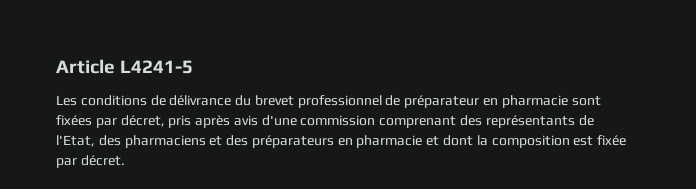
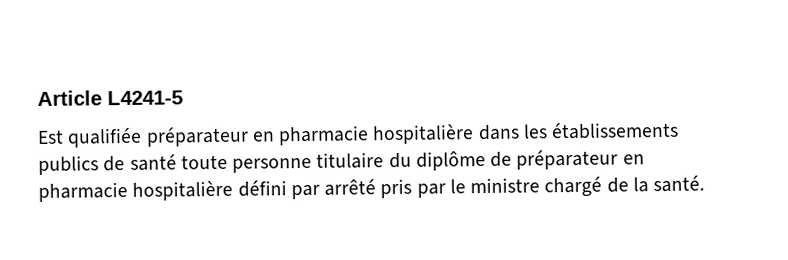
- Les conditions de délivrance du brevet professionnel de préparateur en pharmacie sont fixées par décret, pris après avis d'une commission comprenant des représentants de l'Etat, des pharmaciens et des préparateurs en pharmacie et dont la composition est fixée par décret.
+ Est qualifiée préparateur en pharmacie hospitalière dans les établissements publics de santé toute personne titulaire du diplôme de préparateur en pharmacie hospitalière défini par arrêté pris par le ministre chargé de la santé.

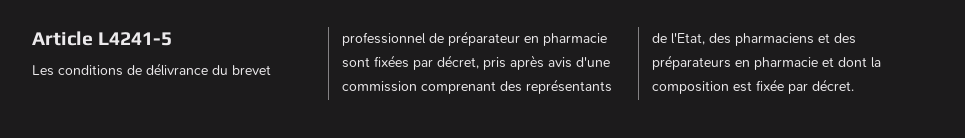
- Est qualifiée préparateur en pharmacie hospitalière dans les établissements publics de santé toute personne titulaire du diplôme de préparateur en pharmacie hospitalière défini par arrêté pris par le ministre chargé de la santé.
+ Les conditions de délivrance du brevet professionnel de préparateur en pharmacie sont fixées par décret, pris après avis d'une commission comprenant des représentants de l'Etat, des pharmaciens et des préparateurs en pharmacie et dont la composition est fixée par décret.

